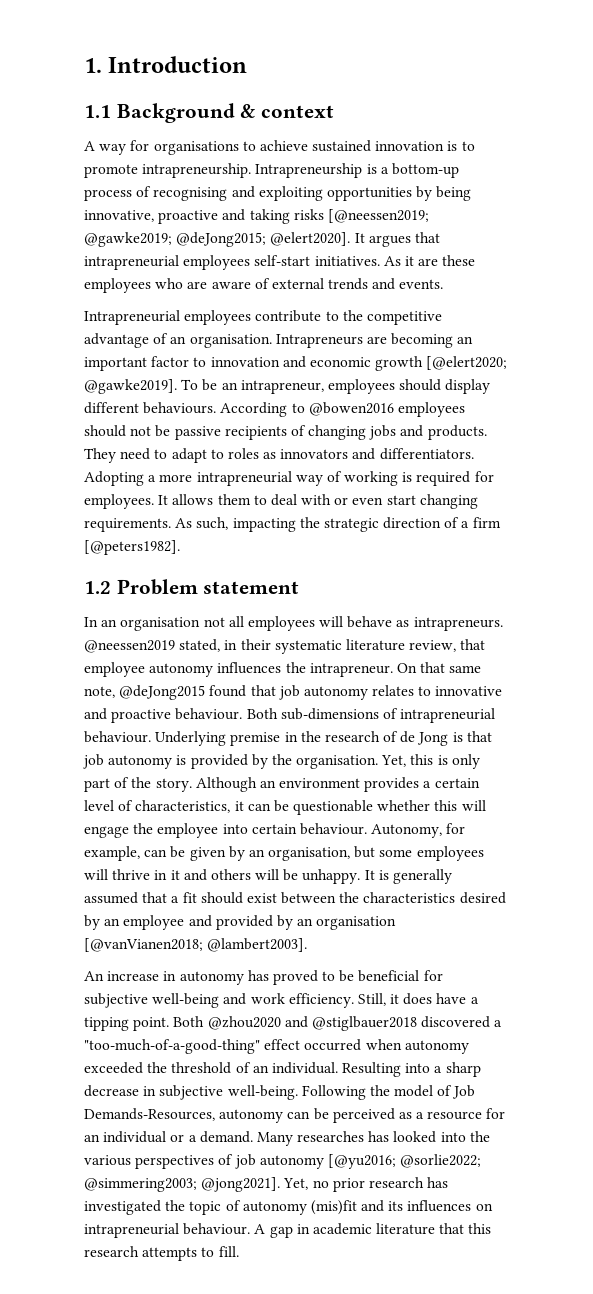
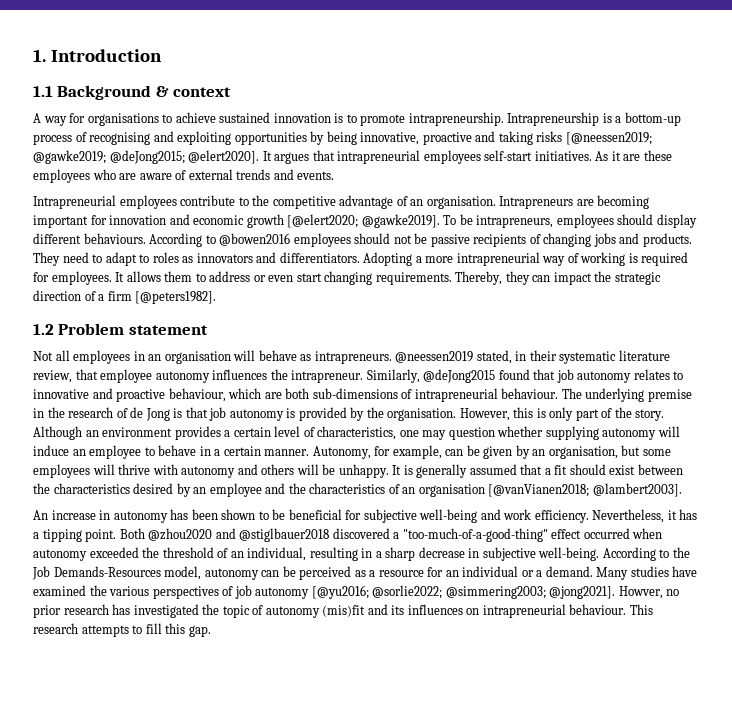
- Intrapreneurs are becoming an important factor to innovation and economic growth [@elert2020; @gawke2019].
+ Intrapreneurs are becoming important for innovation and economic growth [@elert2020; @gawke2019].
- To be an intrapreneur, employees should display different behaviours.
+ To be intrapreneurs, employees should display different behaviours.
- It allows them to deal with or even start changing requirements.
+ It allows them to address or even start changing requirements.
- As such, impacting the strategic direction of a firm [@peters1982].
+ Thereby, they can impact the strategic direction of a firm [@peters1982].
- In an organisation not all employees will behave as intrapreneurs.
+ Not all employees in an organisation will behave as intrapreneurs.
- On that same note, @deJong2015 found that job autonomy relates to innovative and proactive behaviour. Both sub-dimensions of intrapreneurial behaviour.
+ Similarly, @deJong2015 found that job autonomy relates to innovative and proactive behaviour, which are both sub-dimensions of intrapreneurial behaviour.
- Underlying premise in the research of de Jong is that job autonomy is provided by the organisation.
+ The underlying premise in the research of de Jong is that job autonomy is provided by the organisation.
- Yet, this is only part of the story.
+ However, this is only part of the story.
- Although an environment provides a certain level of characteristics, it can be questionable whether this will engage the employee into certain behaviour.
+ Although an environment provides a certain level of characteristics, one may question whether supplying autonomy will induce an employee to behave in a certain manner.
- Autonomy, for example, can be given by an organisation, but some employees will thrive in it and others will be unhappy.
+ Autonomy, for example, can be given by an organisation, but some employees will thrive with autonomy and others will be unhappy.
- It is generally assumed that a fit should exist between the characteristics desired by an employee and provided by an organisation [@vanVianen2018; @lambert2003].
+ It is generally assumed that a fit should exist between the characteristics desired by an employee and the characteristics of an organisation [@vanVianen2018; @lambert2003].
- An increase in autonomy has proved to be beneficial for subjective well-being and work efficiency.
+ An increase in autonomy has been shown to be beneficial for subjective well-being and work efficiency.
- Still, it does have a tipping point.
+ Nevertheless, it has a tipping point.
- Both @zhou2020 and @stiglbauer2018 discovered a "too-much-of-a-good-thing" effect occurred when autonomy exceeded the threshold of an individual. Resulting into a sharp decrease in subjective well-being.
+ Both @zhou2020 and @stiglbauer2018 discovered a "too-much-of-a-good-thing" effect occurred when autonomy exceeded the threshold of an individual, resulting in a sharp decrease in subjective well-being.
- Following the model of Job Demands-Resources, autonomy can be perceived as a resource for an individual or a demand.
+ According to the Job Demands-Resources model, autonomy can be perceived as a resource for an individual or a demand.
- Many researches has looked into the various perspectives of job autonomy [@yu2016; @sorlie2022; @simmering2003; @jong2021].
+ Many studies have examined the various perspectives of job autonomy [@yu2016; @sorlie2022; @simmering2003; @jong2021].
- Yet, no prior research has investigated the topic of autonomy (mis)fit and its influences on intrapreneurial behaviour.
+ Howver, no prior research has investigated the topic of autonomy (mis)fit and its influences on intrapreneurial behaviour.
- A gap in academic literature that this research attempts to fill.
+ This research attempts to fill this gap.

